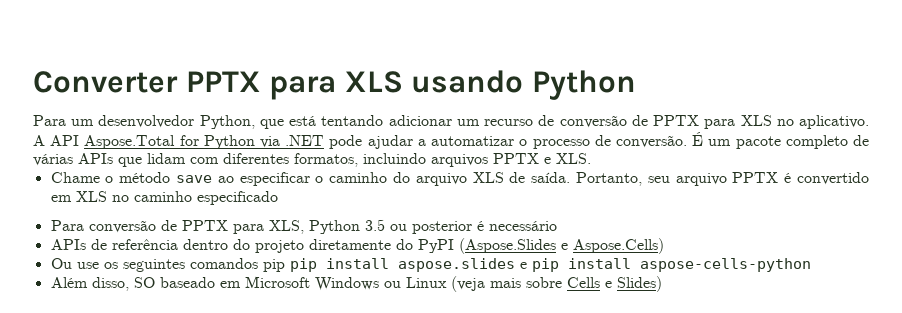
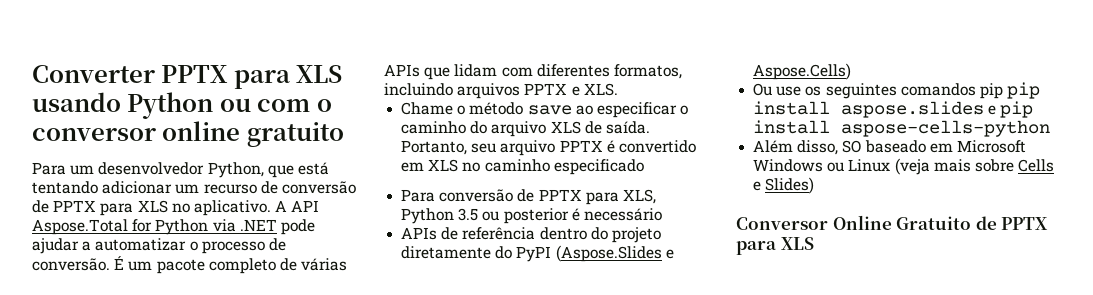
- Converter PPTX para XLS usando Python
+ Converter PPTX para XLS usando Python ou com o conversor online gratuito
+ Conversor Online Gratuito de PPTX para XLS

